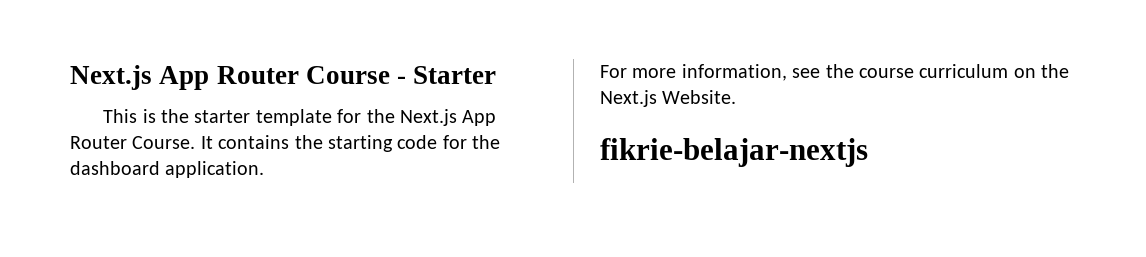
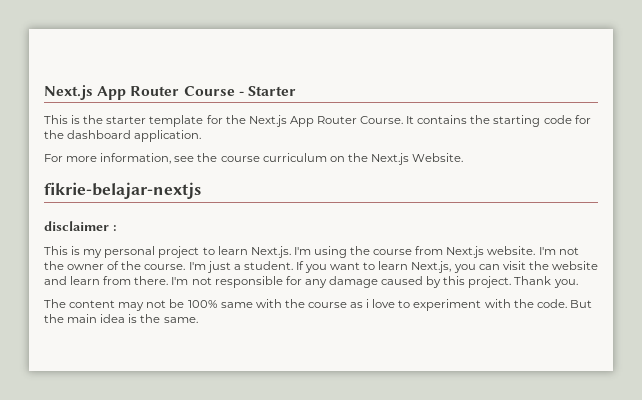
+ disclaimer :
+ This is my personal project to learn Next.js. I'm using the course from Next.js website. I'm not the owner of the course. I'm just a student. If you want to learn Next.js, you can visit the website and learn from there. I'm not responsible for any damage caused by this project. Thank you.
+ The content may not be 100% same with the course as i love to experiment with the code. But the main idea is the same.

